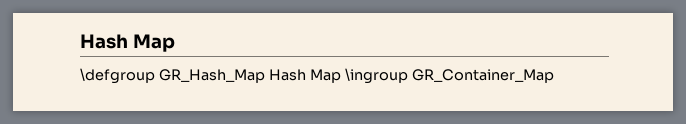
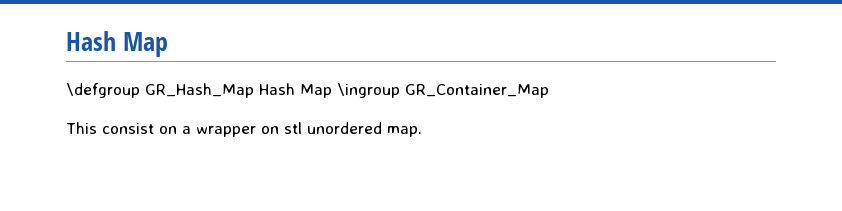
+ This consist on a wrapper on stl unordered map.

